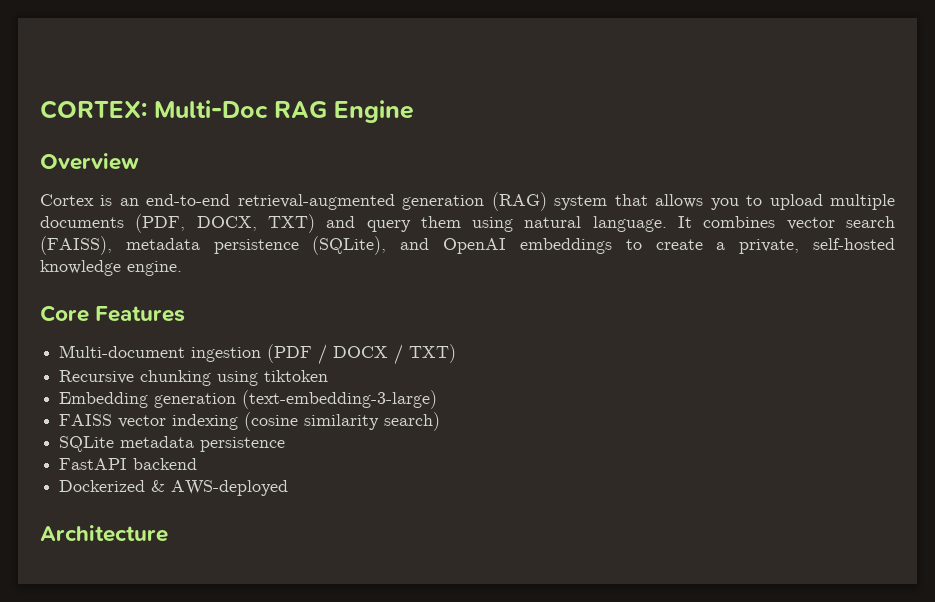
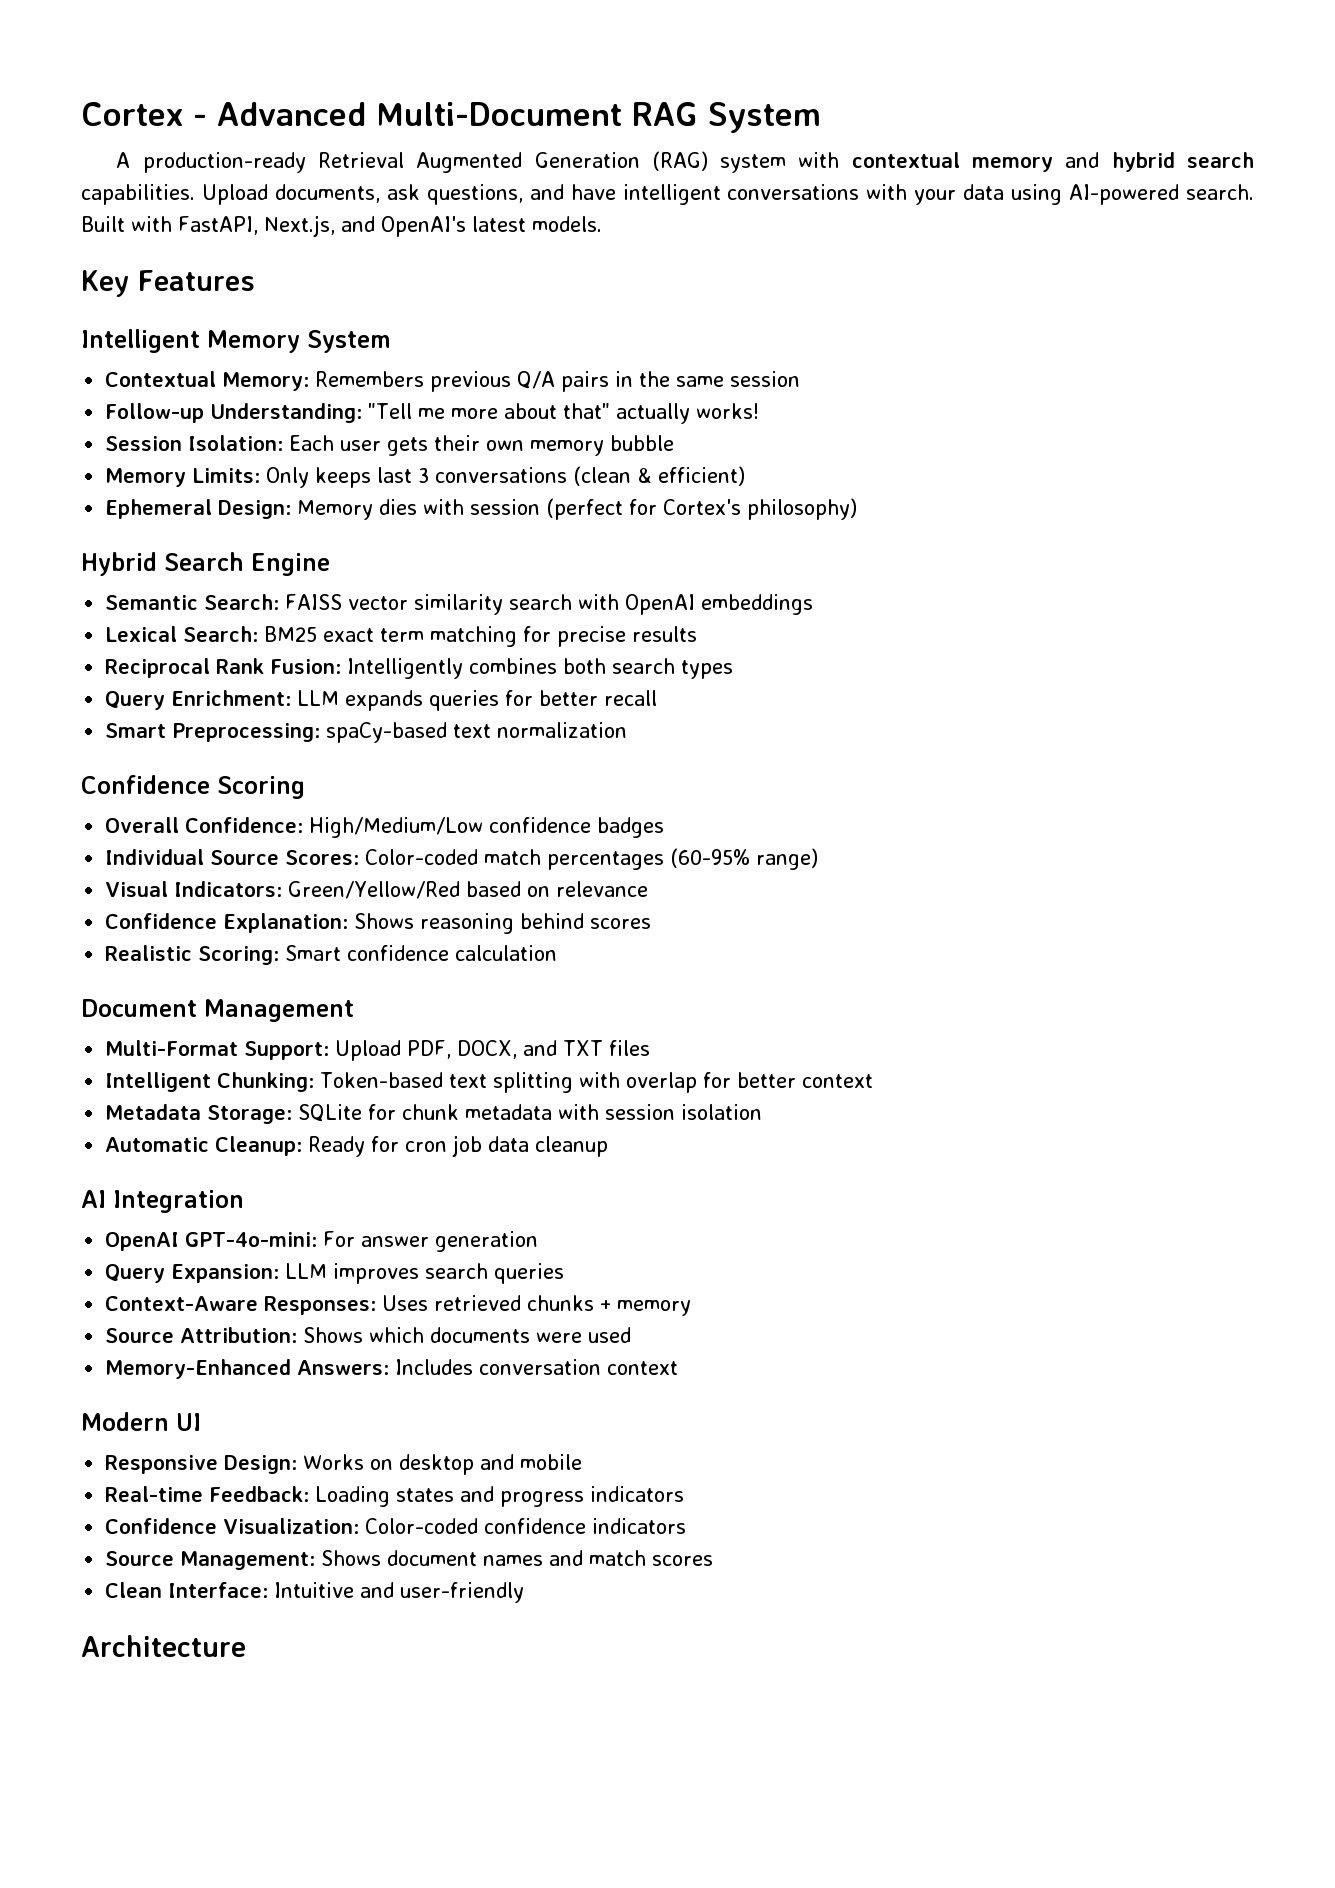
- CORTEX: Multi-Doc RAG Engine
- Overview
- Cortex is an end-to-end retrieval-augmented generation (RAG) system that allows you to upload multiple documents (PDF, DOCX, TXT) and query them using natural language. It combines vector search (FAISS), metadata persistence (SQLite), and OpenAI embeddings to create a private, self-hosted knowledge engine.
- Core Features
- Multi-document ingestion (PDF / DOCX / TXT)
- Recursive chunking using tiktoken
- Embedding generation (text-embedding-3-large)
- FAISS vector indexing (cosine similarity search)
- SQLite metadata persistence
- FastAPI backend
- Dockerized & AWS-deployed
+ Cortex - Advanced Multi-Document RAG System
+ A production-ready Retrieval Augmented Generation (RAG) system with contextual memory and hybrid search capabilities. Upload documents, ask questions, and have intelligent conversations with your data using AI-powered search. Built with FastAPI, Next.js, and OpenAI's latest models.
+ Key Features
+ Intelligent Memory System
+ Contextual Memory: Remembers previous Q/A pairs in the same session
+ Follow-up Understanding: "Tell me more about that" actually works!
+ Session Isolation: Each user gets their own memory bubble
+ Memory Limits: Only keeps last 3 conversations (clean & efficient)
+ Ephemeral Design: Memory dies with session (perfect for Cortex's philosophy)
+ Hybrid Search Engine
+ Semantic Search: FAISS vector similarity search with OpenAI embeddings
+ Lexical Search: BM25 exact term matching for precise results
+ Reciprocal Rank Fusion: Intelligently combines both search types
+ Query Enrichment: LLM expands queries for better recall
+ Smart Preprocessing: spaCy-based text normalization
+ Confidence Scoring
+ Overall Confidence: High/Medium/Low confidence badges
+ Individual Source Scores: Color-coded match percentages (60-95% range)
+ Visual Indicators: Green/Yellow/Red based on relevance
+ Confidence Explanation: Shows reasoning behind scores
+ Realistic Scoring: Smart confidence calculation
+ Document Management
+ Multi-Format Support: Upload PDF, DOCX, and TXT files
+ Intelligent Chunking: Token-based text splitting with overlap for better context
+ Metadata Storage: SQLite for chunk metadata with session isolation
+ Automatic Cleanup: Ready for cron job data cleanup
+ AI Integration
+ OpenAI GPT-4o-mini: For answer generation
+ Query Expansion: LLM improves search queries
+ Context-Aware Responses: Uses retrieved chunks + memory
+ Source Attribution: Shows which documents were used
+ Memory-Enhanced Answers: Includes conversation context
+ Modern UI
+ Responsive Design: Works on desktop and mobile
+ Real-time Feedback: Loading states and progress indicators
+ Confidence Visualization: Color-coded confidence indicators
+ Source Management: Shows document names and match scores
+ Clean Interface: Intuitive and user-friendly

